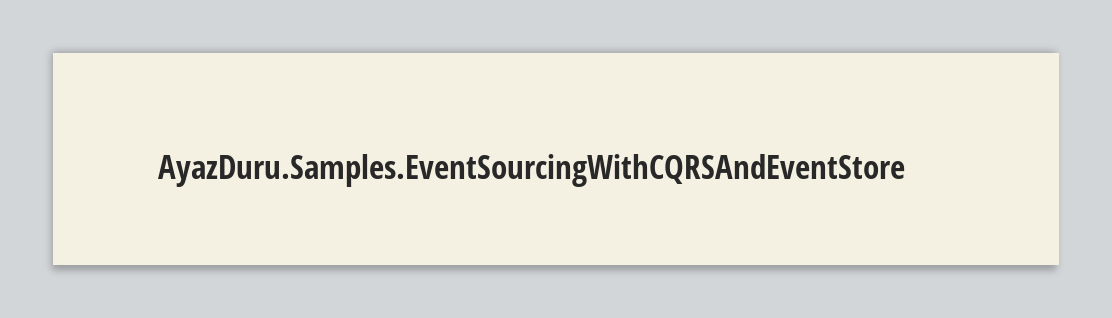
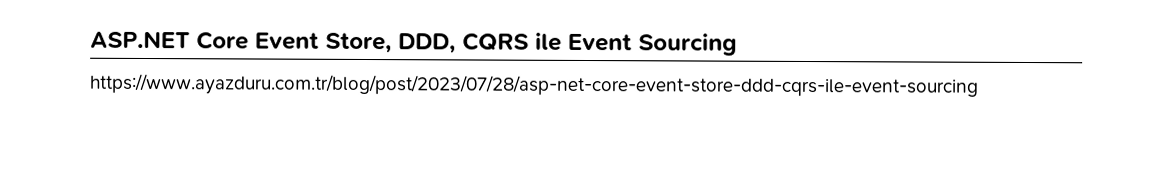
- AyazDuru.Samples.EventSourcingWithCQRSAndEventStore
+ ASP.NET Core Event Store, DDD, CQRS ile Event Sourcing
+ https://www.ayazduru.com.tr/blog/post/2023/07/28/asp-net-core-event-store-ddd-cqrs-ile-event-sourcing

